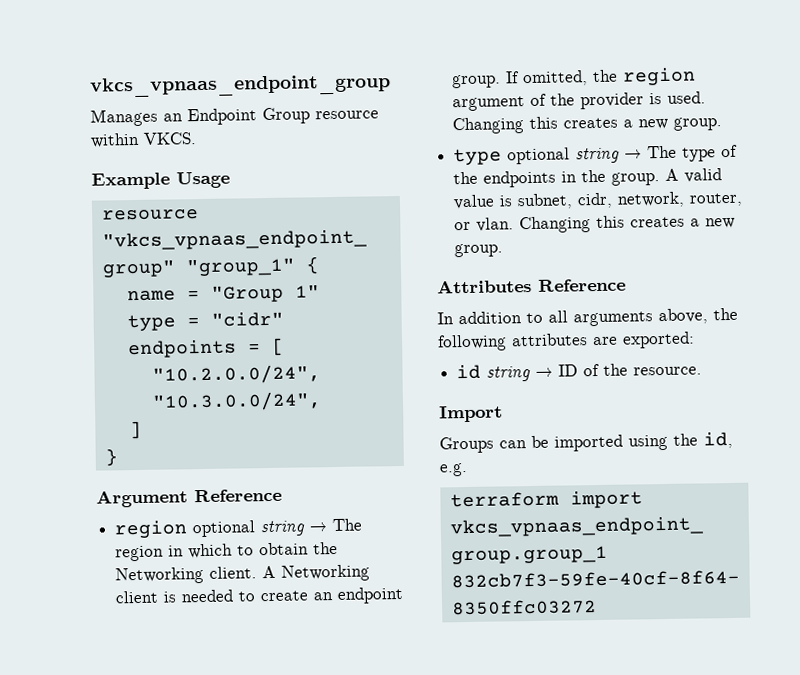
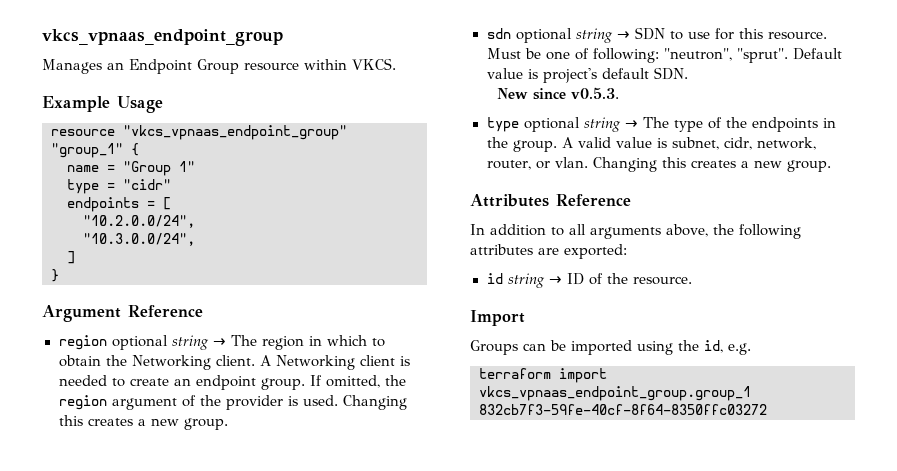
+ sdn optional string → SDN to use for this resource. Must be one of following: "neutron", "sprut". Default value is project's default SDN.
+ New since v0.5.3.

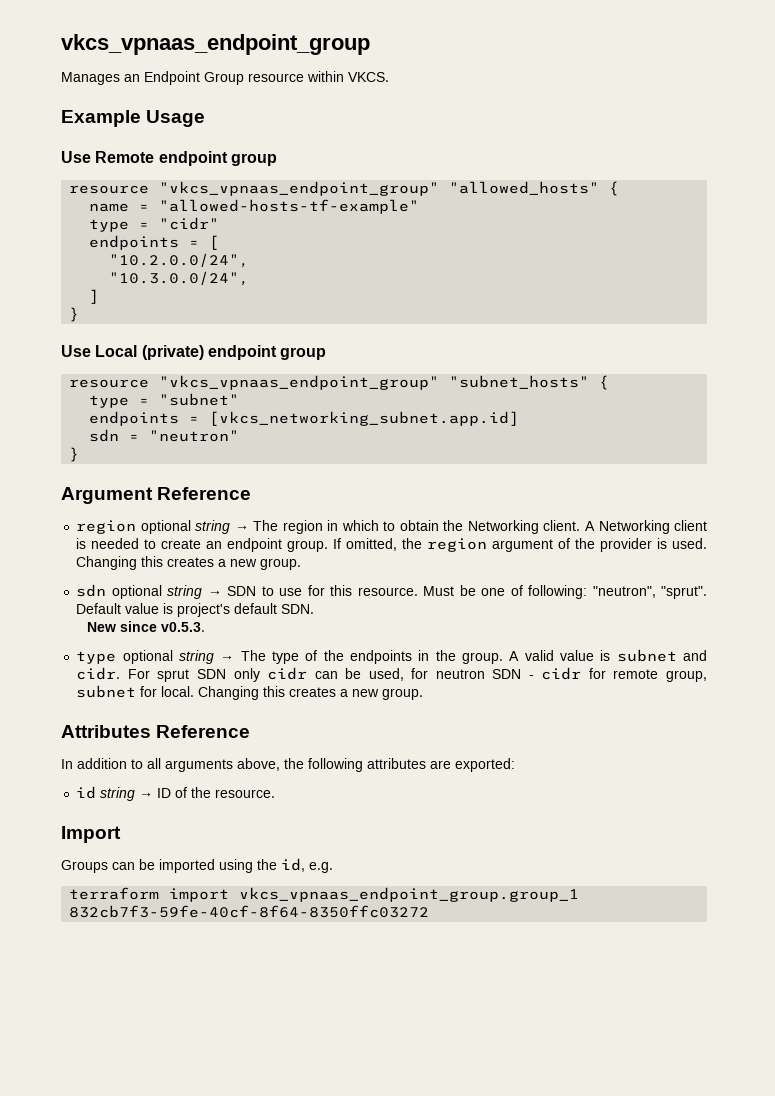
- resource "vkcs_vpnaas_endpoint_group" "group_1" {
+ Use Remote endpoint group
+ resource "vkcs_vpnaas_endpoint_group" "allowed_hosts" {
- name = "Group 1"
+ name = "allowed-hosts-tf-example"
+ Use Local (private) endpoint group
+ resource "vkcs_vpnaas_endpoint_group" "subnet_hosts" {
+ type = "subnet"
+ endpoints = [vkcs_networking_subnet.app.id]
+ sdn = "neutron"
+ }
- A valid value is subnet, cidr, network, router, or vlan.
+ A valid value is subnet and cidr. For sprut SDN only cidr can be used, for neutron SDN - cidr for remote group, subnet for local.

